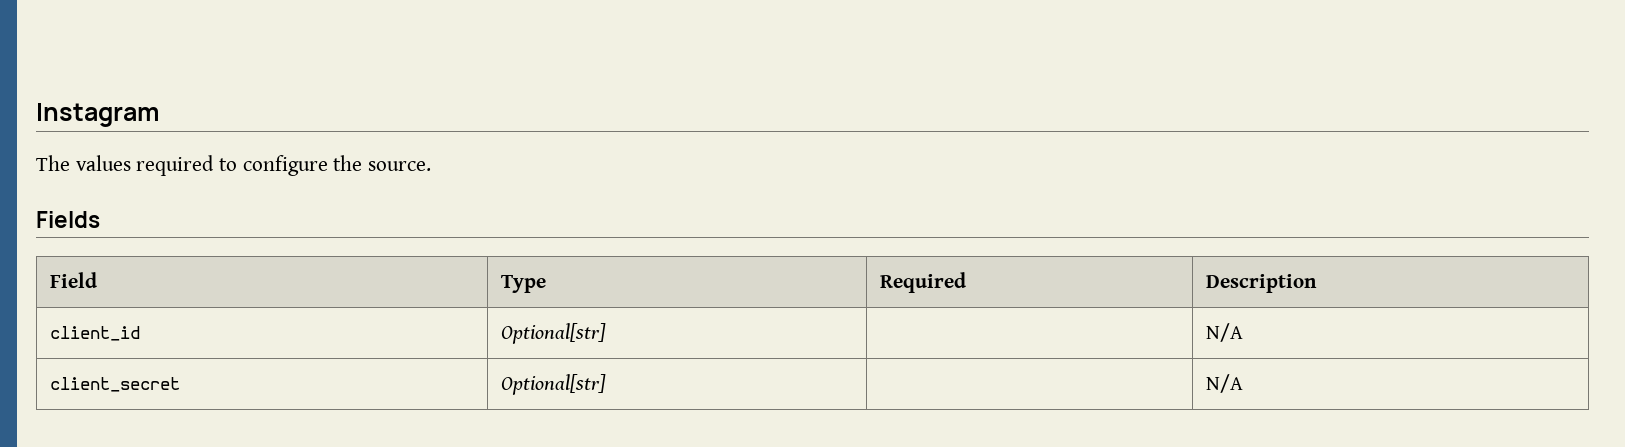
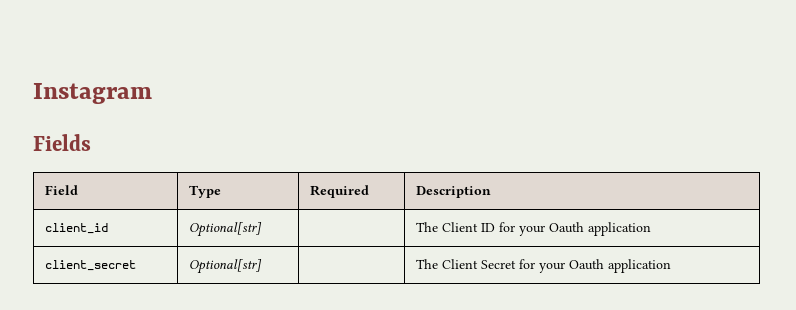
- The values required to configure the source.
- client_id | Optional[str] | | N/A
- client_secret | Optional[str] | | N/A
+ client_id | Optional[str] | | The Client ID for your Oauth application
+ client_secret | Optional[str] | | The Client Secret for your Oauth application

